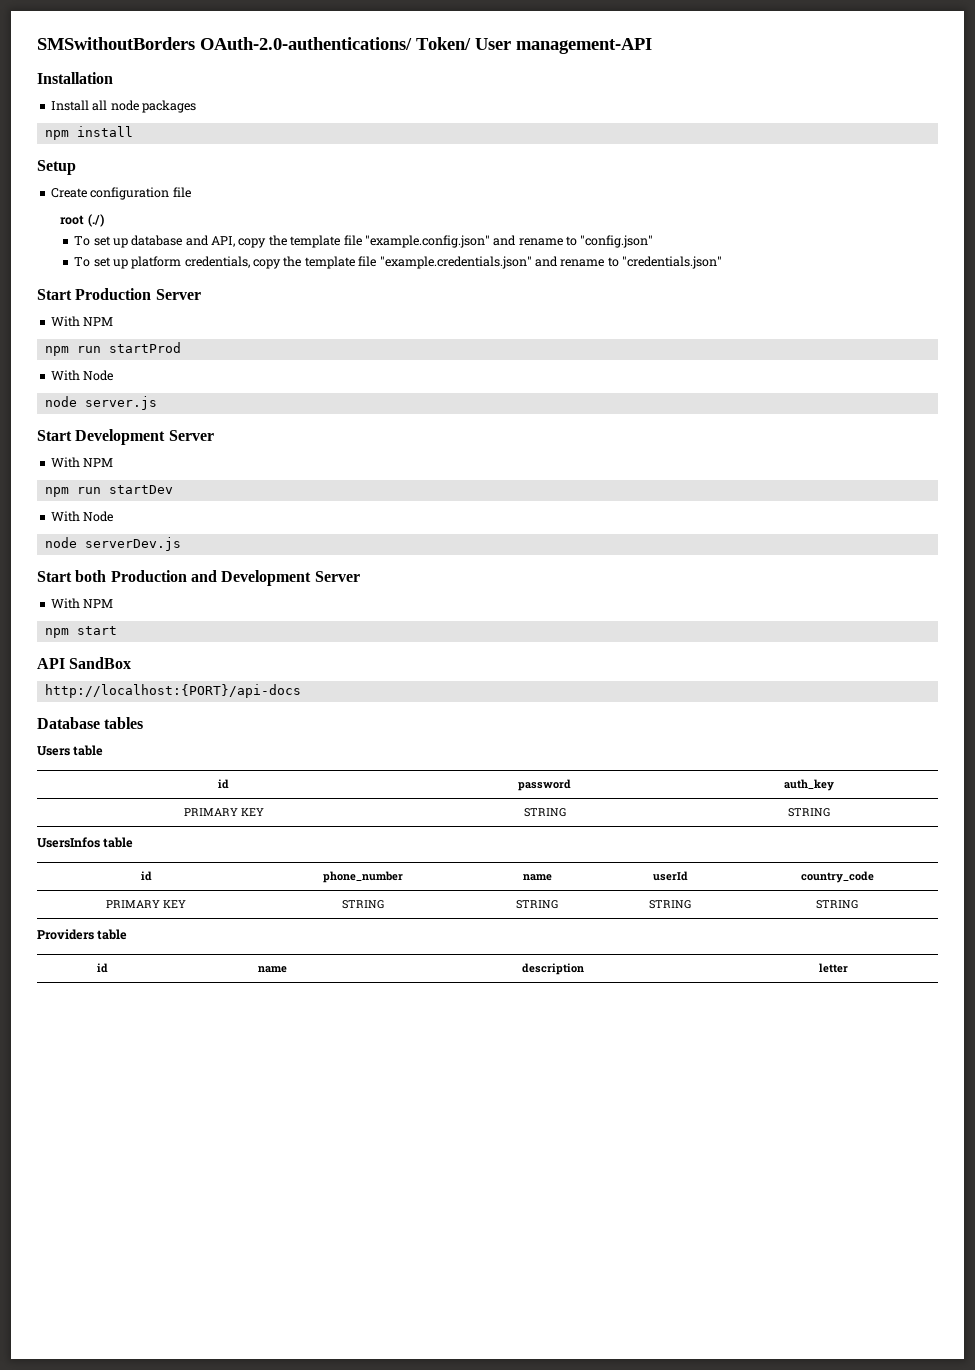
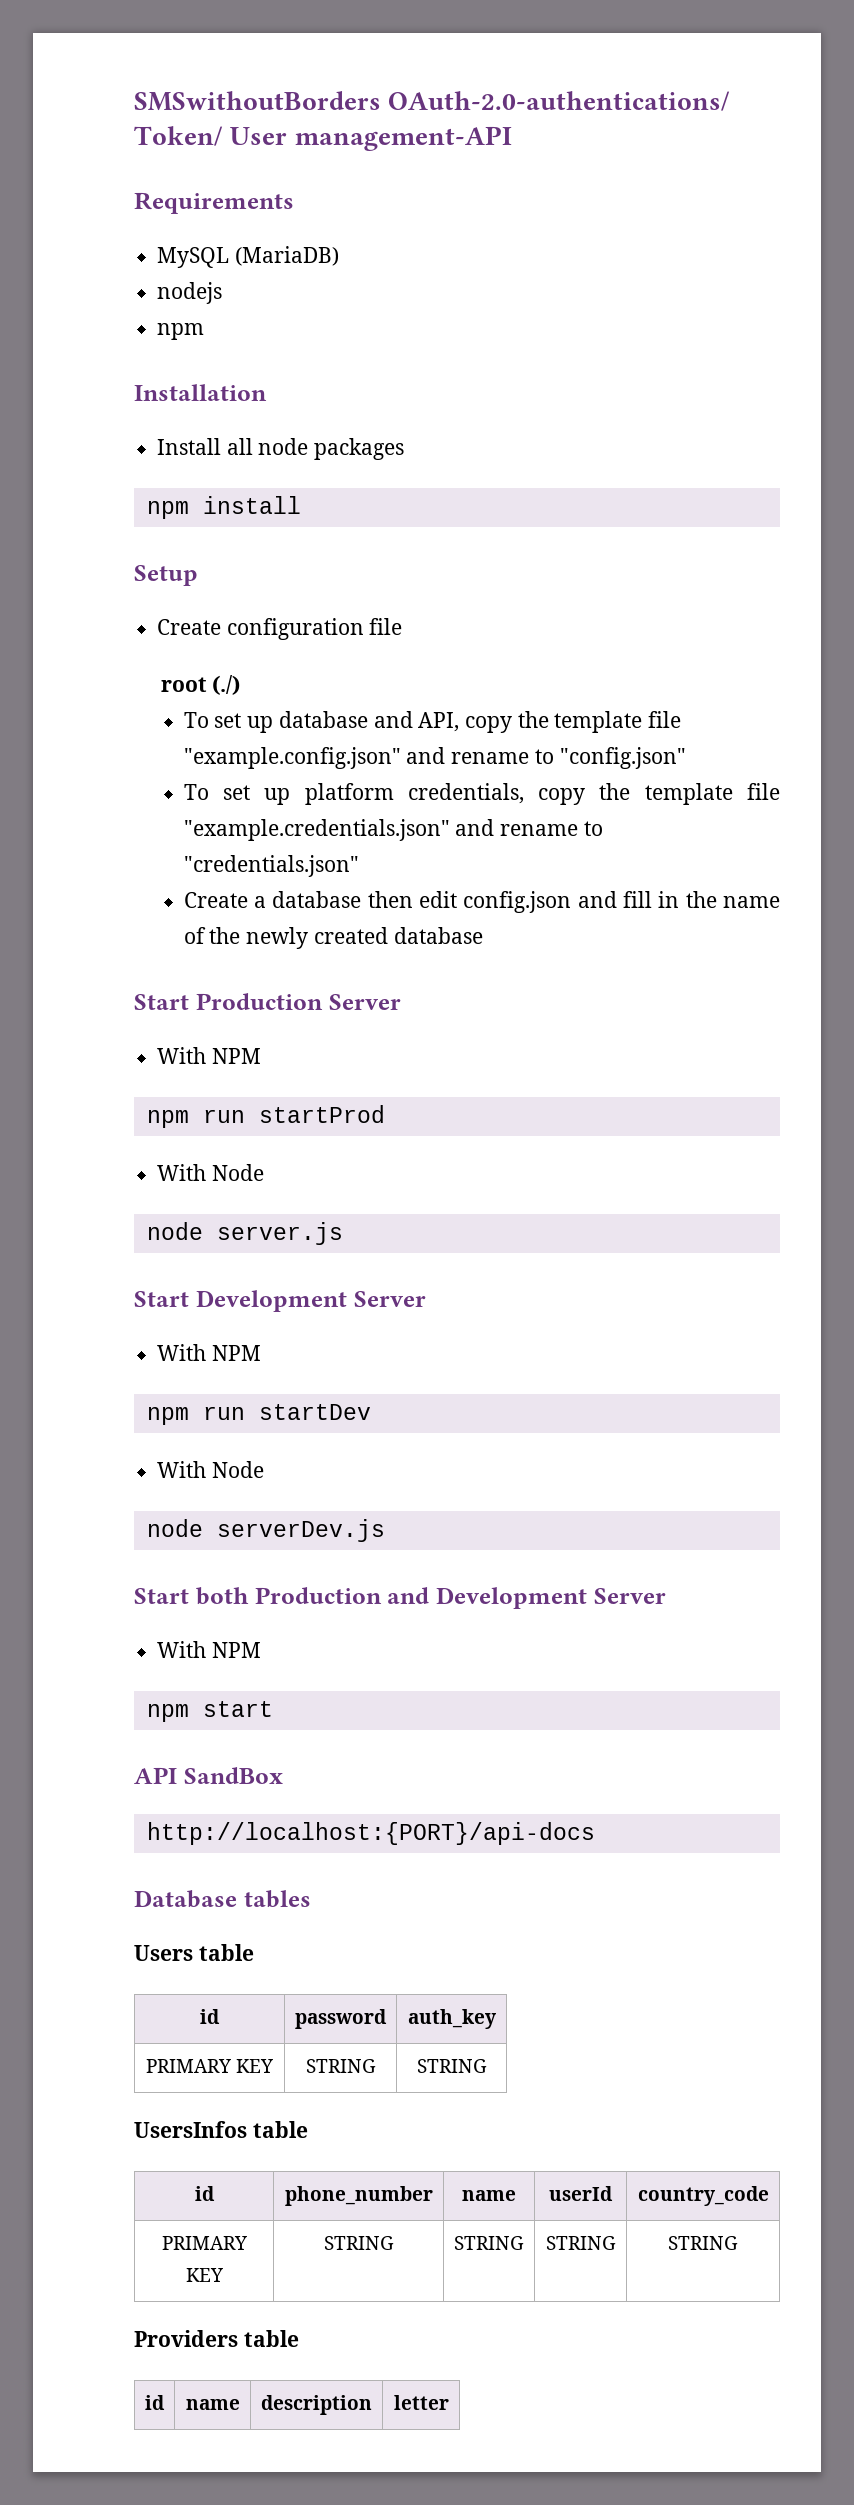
+ Requirements
+ MySQL (MariaDB)
+ nodejs
+ npm
+ Create a database then edit config.json and fill in the name of the newly created database

